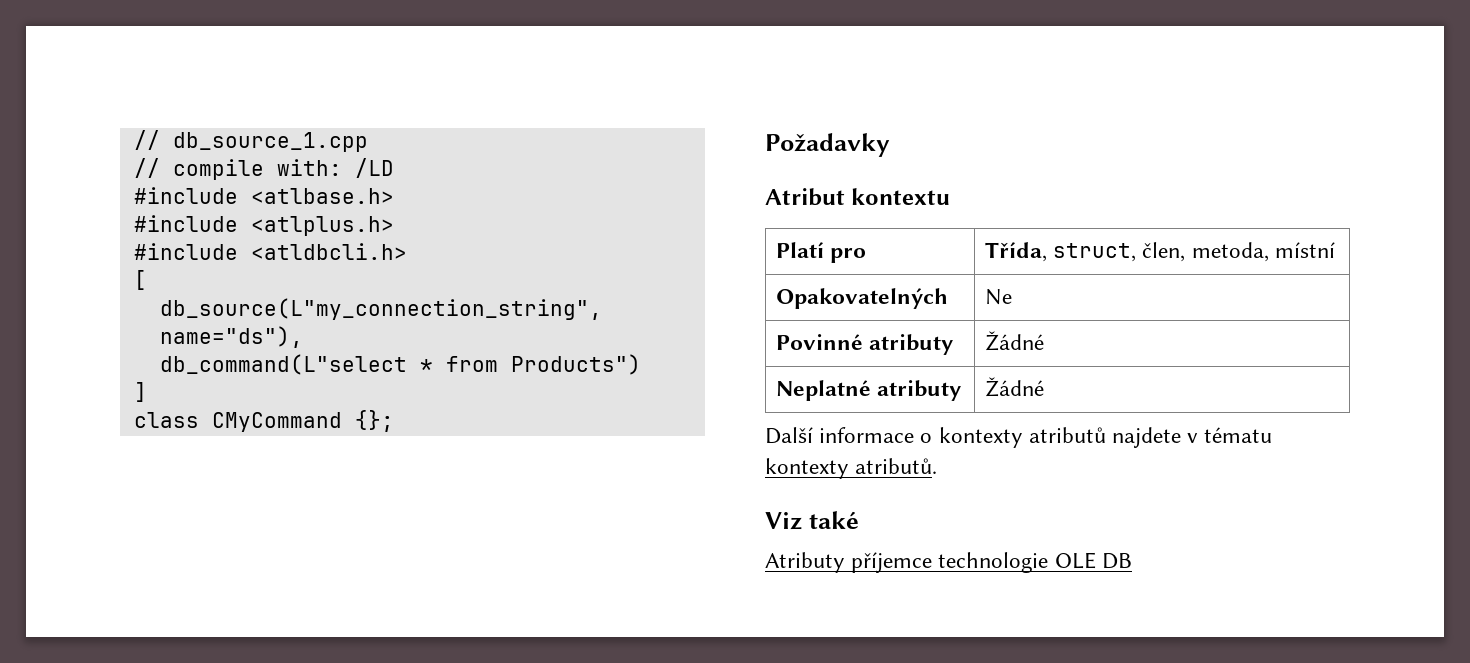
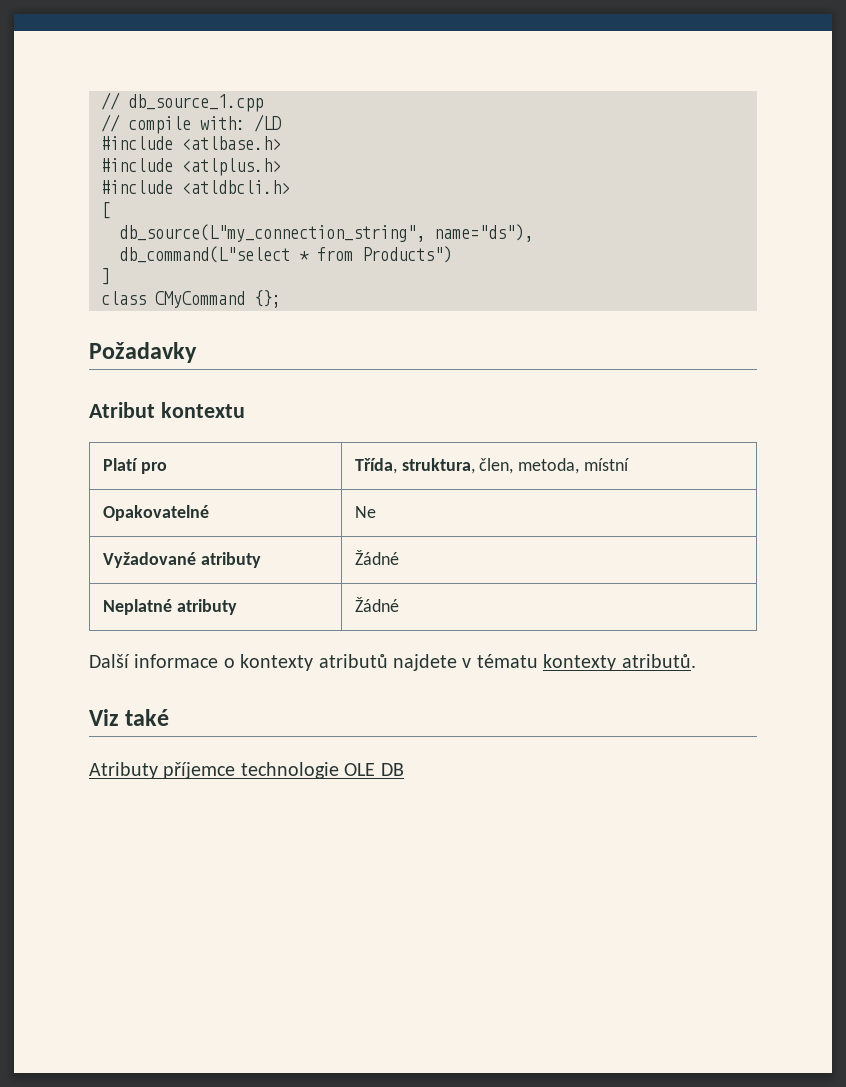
- Platí pro | Třída, struct, člen, metoda, místní
+ Platí pro | Třída, struktura, člen, metoda, místní
- Opakovatelných | Ne
+ Opakovatelné | Ne
- Povinné atributy | Žádné
+ Vyžadované atributy | Žádné

